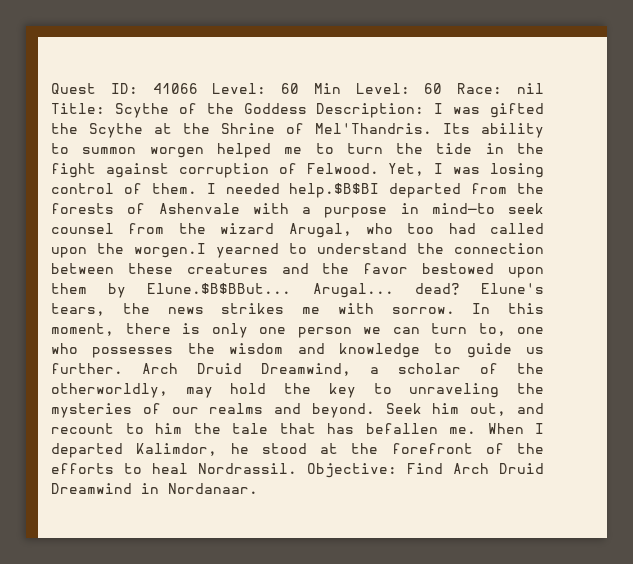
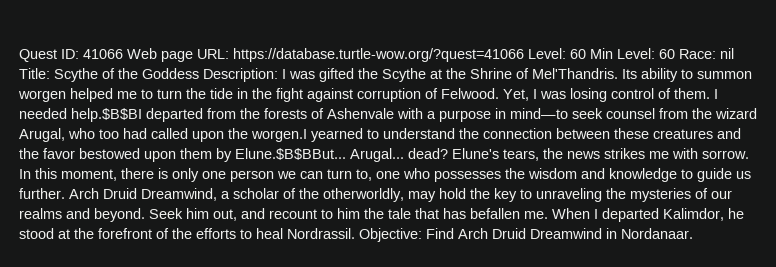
- Quest ID: 41066 Level: 60 Min Level: 60 Race: nil Title: Scythe of the Goddess Description: I was gifted the Scythe at the Shrine of Mel'Thandris.
+ Quest ID: 41066 Web page URL: https://database.turtle-wow.org/?quest=41066 Level: 60 Min Level: 60 Race: nil Title: Scythe of the Goddess Description: I was gifted the Scythe at the Shrine of Mel'Thandris.

